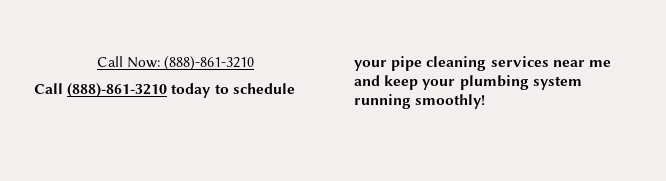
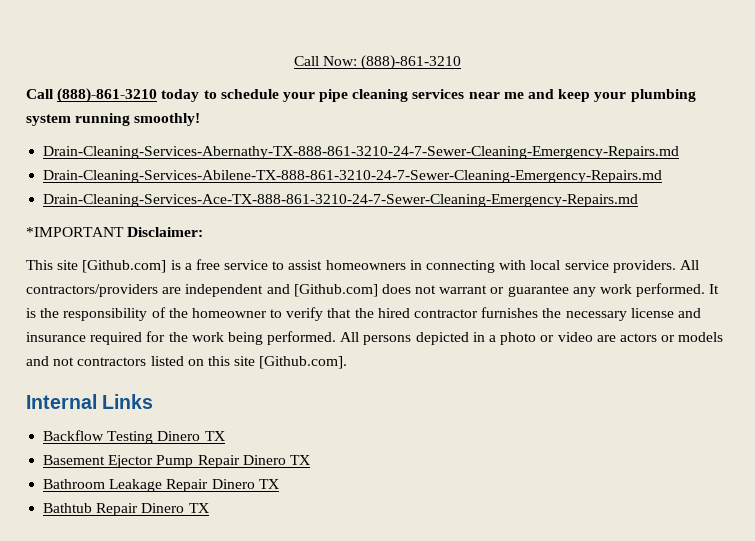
+ Drain-Cleaning-Services-Abernathy-TX-888-861-3210-24-7-Sewer-Cleaning-Emergency-Repairs.md
+ Drain-Cleaning-Services-Abilene-TX-888-861-3210-24-7-Sewer-Cleaning-Emergency-Repairs.md
+ Drain-Cleaning-Services-Ace-TX-888-861-3210-24-7-Sewer-Cleaning-Emergency-Repairs.md
+ *IMPORTANT Disclaimer:
+ This site [Github.com] is a free service to assist homeowners in connecting with local service providers. All contractors/providers are independent and [Github.com] does not warrant or guarantee any work performed. It is the responsibility of the homeowner to verify that the hired contractor furnishes the necessary license and insurance required for the work being performed. All persons depicted in a photo or video are actors or models and not contractors listed on this site [Github.com].
+ Internal Links
+ Backflow Testing Dinero TX
+ Basement Ejector Pump Repair Dinero TX
+ Bathroom Leakage Repair Dinero TX
+ Bathtub Repair Dinero TX

